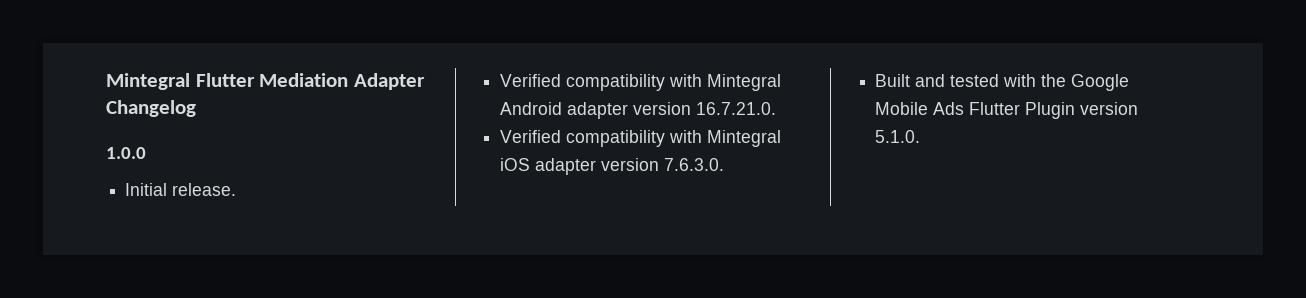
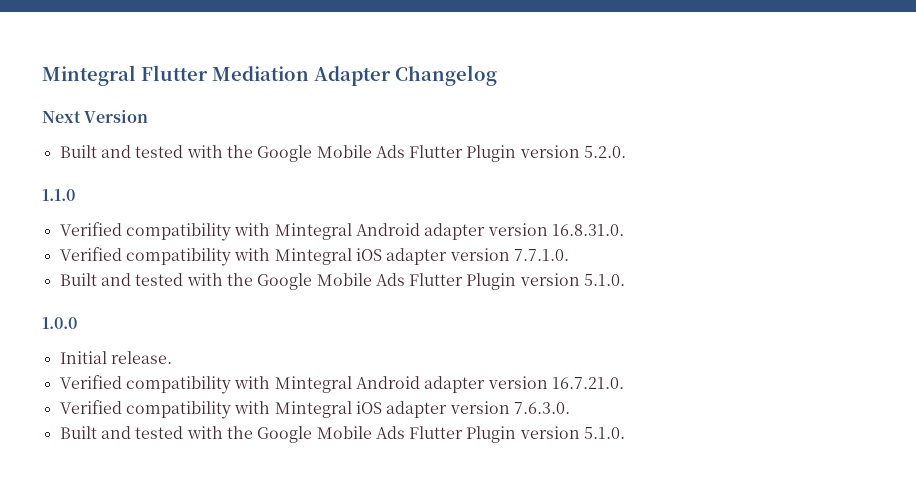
+ Next Version
+ Built and tested with the Google Mobile Ads Flutter Plugin version 5.2.0.
+ 1.1.0
+ Verified compatibility with Mintegral Android adapter version 16.8.31.0.
+ Verified compatibility with Mintegral iOS adapter version 7.7.1.0.
+ Built and tested with the Google Mobile Ads Flutter Plugin version 5.1.0.

